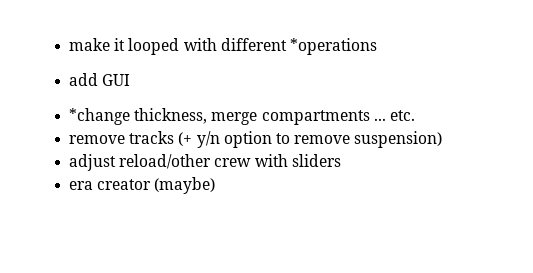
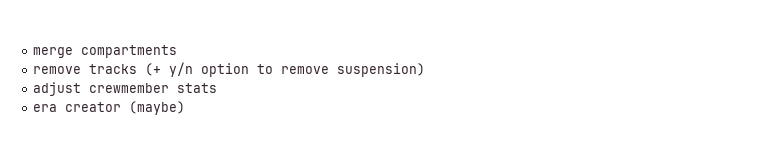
- make it looped with different *operations
- add GUI
- *change thickness, merge compartments ... etc.
+ merge compartments
- adjust reload/other crew with sliders
+ adjust crewmember stats

